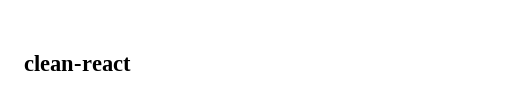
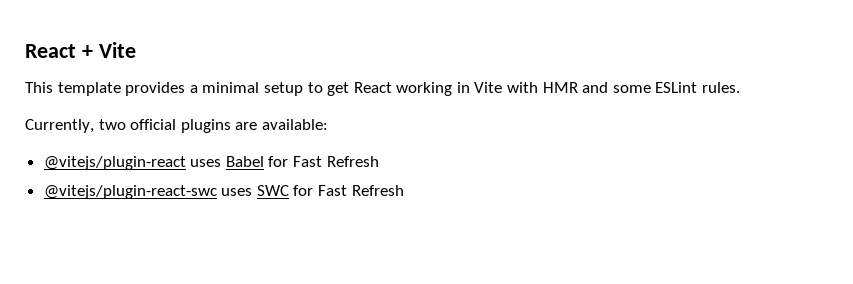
- clean-react
+ React + Vite
+ This template provides a minimal setup to get React working in Vite with HMR and some ESLint rules.
+ Currently, two official plugins are available:
+ @vitejs/plugin-react uses Babel for Fast Refresh
+ @vitejs/plugin-react-swc uses SWC for Fast Refresh

